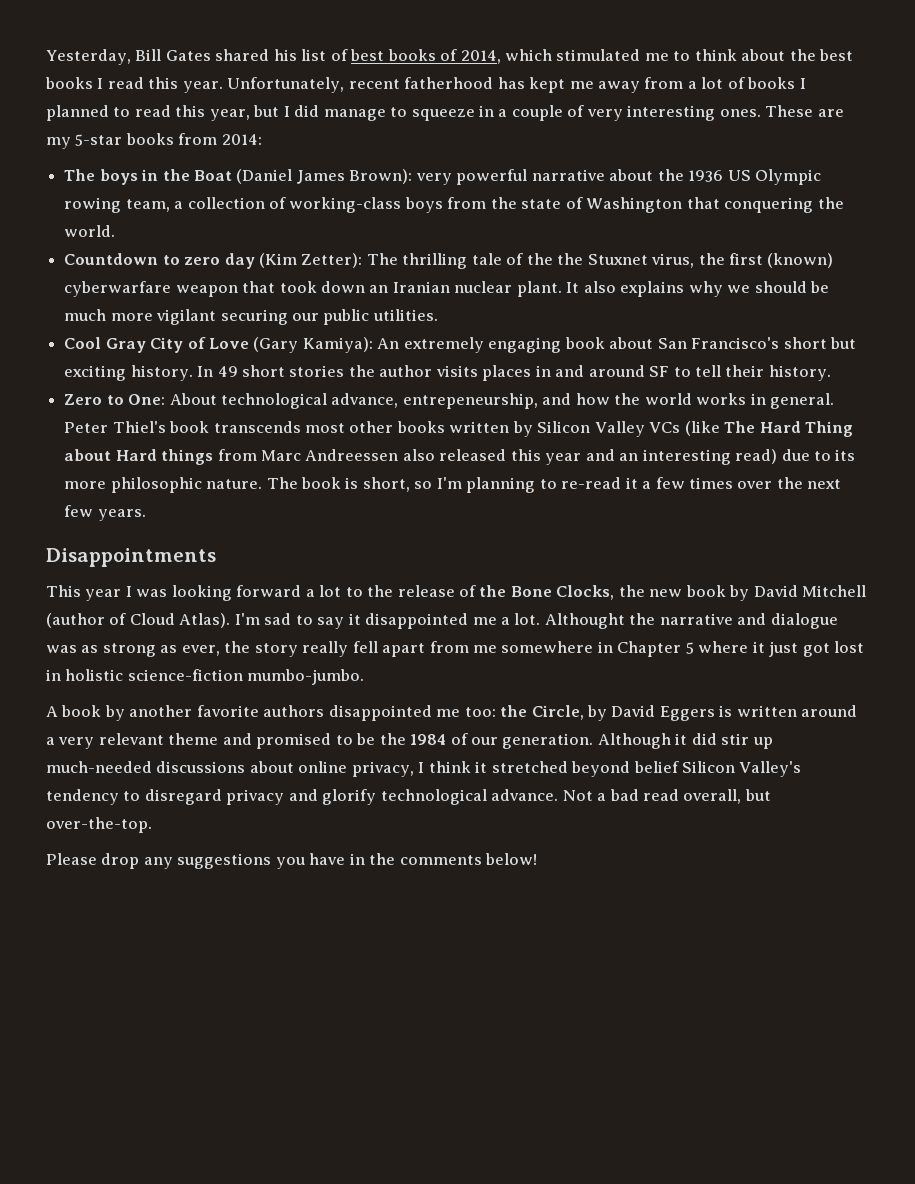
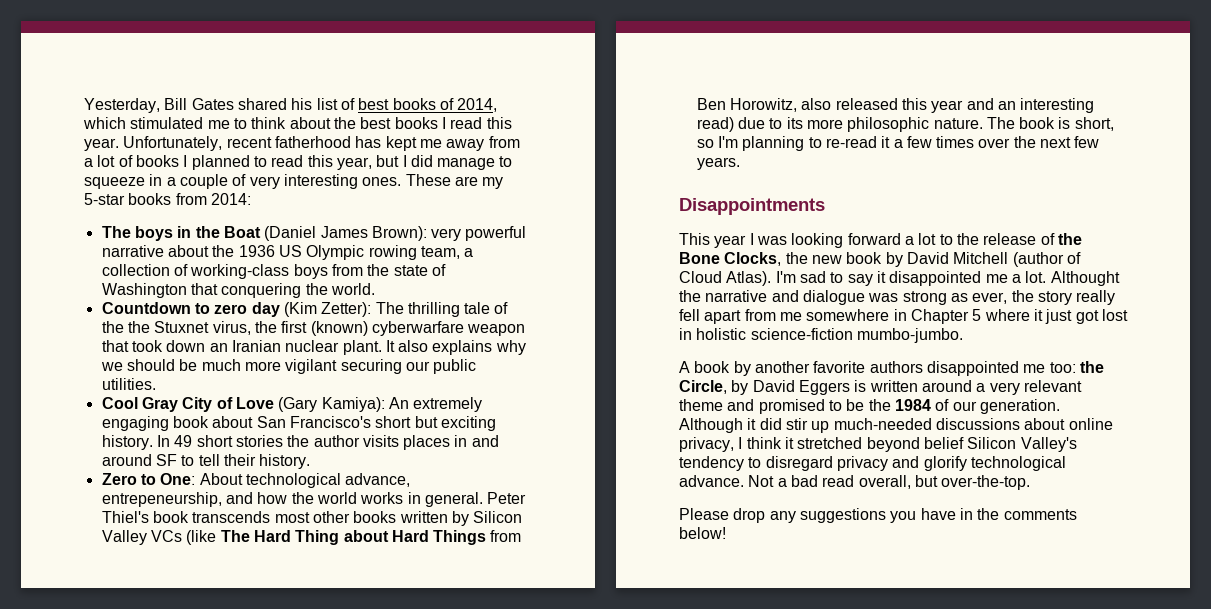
- Peter Thiel's book transcends most other books written by Silicon Valley VCs (like The Hard Thing about Hard things from Marc Andreessen also released this year and an interesting read) due to its more philosophic nature.
+ Peter Thiel's book transcends most other books written by Silicon Valley VCs (like The Hard Thing about Hard Things from Ben Horowitz, also released this year and an interesting read) due to its more philosophic nature.
- Althought the narrative and dialogue was as strong as ever, the story really fell apart from me somewhere in Chapter 5 where it just got lost in holistic science-fiction mumbo-jumbo.
+ Althought the narrative and dialogue was strong as ever, the story really fell apart from me somewhere in Chapter 5 where it just got lost in holistic science-fiction mumbo-jumbo.

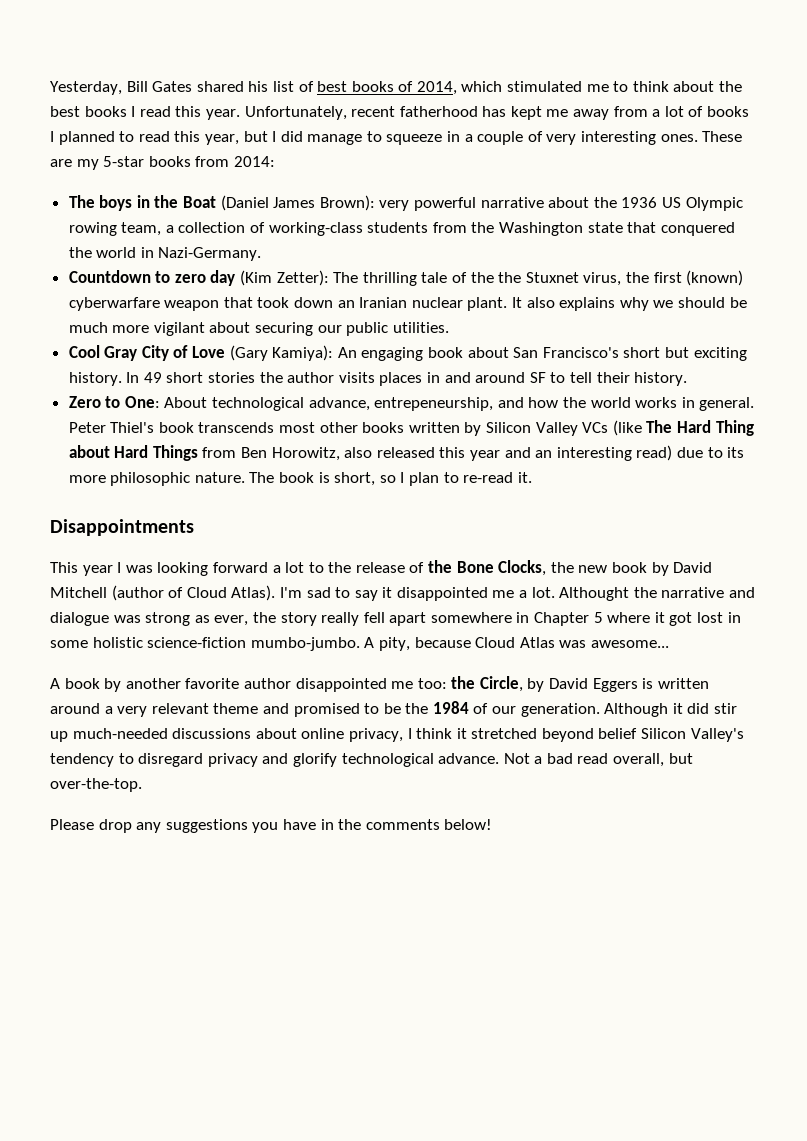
- The boys in the Boat (Daniel James Brown): very powerful narrative about the 1936 US Olympic rowing team, a collection of working-class boys from the state of Washington that conquering the world.
+ The boys in the Boat (Daniel James Brown): very powerful narrative about the 1936 US Olympic rowing team, a collection of working-class students from the Washington state that conquered the world in Nazi-Germany.
- It also explains why we should be much more vigilant securing our public utilities.
+ It also explains why we should be much more vigilant about securing our public utilities.
- Cool Gray City of Love (Gary Kamiya): An extremely engaging book about San Francisco's short but exciting history.
+ Cool Gray City of Love (Gary Kamiya): An engaging book about San Francisco's short but exciting history.
- The book is short, so I'm planning to re-read it a few times over the next few years.
+ The book is short, so I plan to re-read it.
- Althought the narrative and dialogue was strong as ever, the story really fell apart from me somewhere in Chapter 5 where it just got lost in holistic science-fiction mumbo-jumbo.
+ Althought the narrative and dialogue was strong as ever, the story really fell apart somewhere in Chapter 5 where it got lost in some holistic science-fiction mumbo-jumbo. A pity, because Cloud Atlas was awesome...
- A book by another favorite authors disappointed me too: the Circle, by David Eggers is written around a very relevant theme and promised to be the 1984 of our generation.
+ A book by another favorite author disappointed me too: the Circle, by David Eggers is written around a very relevant theme and promised to be the 1984 of our generation.

